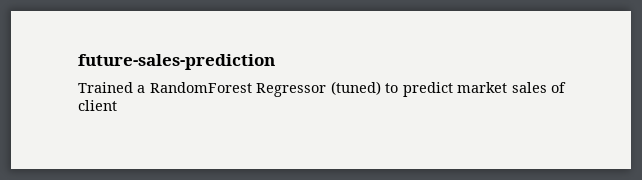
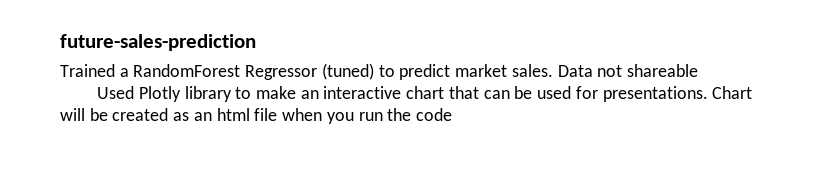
- Trained a RandomForest Regressor (tuned) to predict market sales of client
+ Trained a RandomForest Regressor (tuned) to predict market sales. Data not shareable
+ Used Plotly library to make an interactive chart that can be used for presentations. Chart will be created as an html file when you run the code

